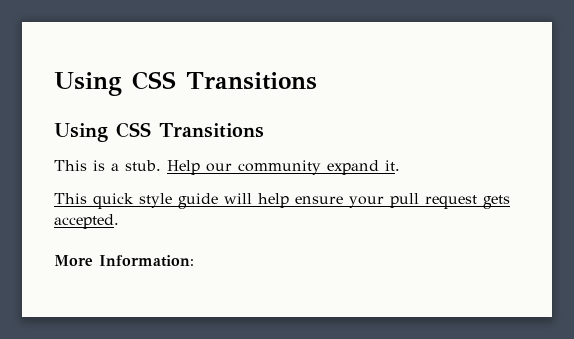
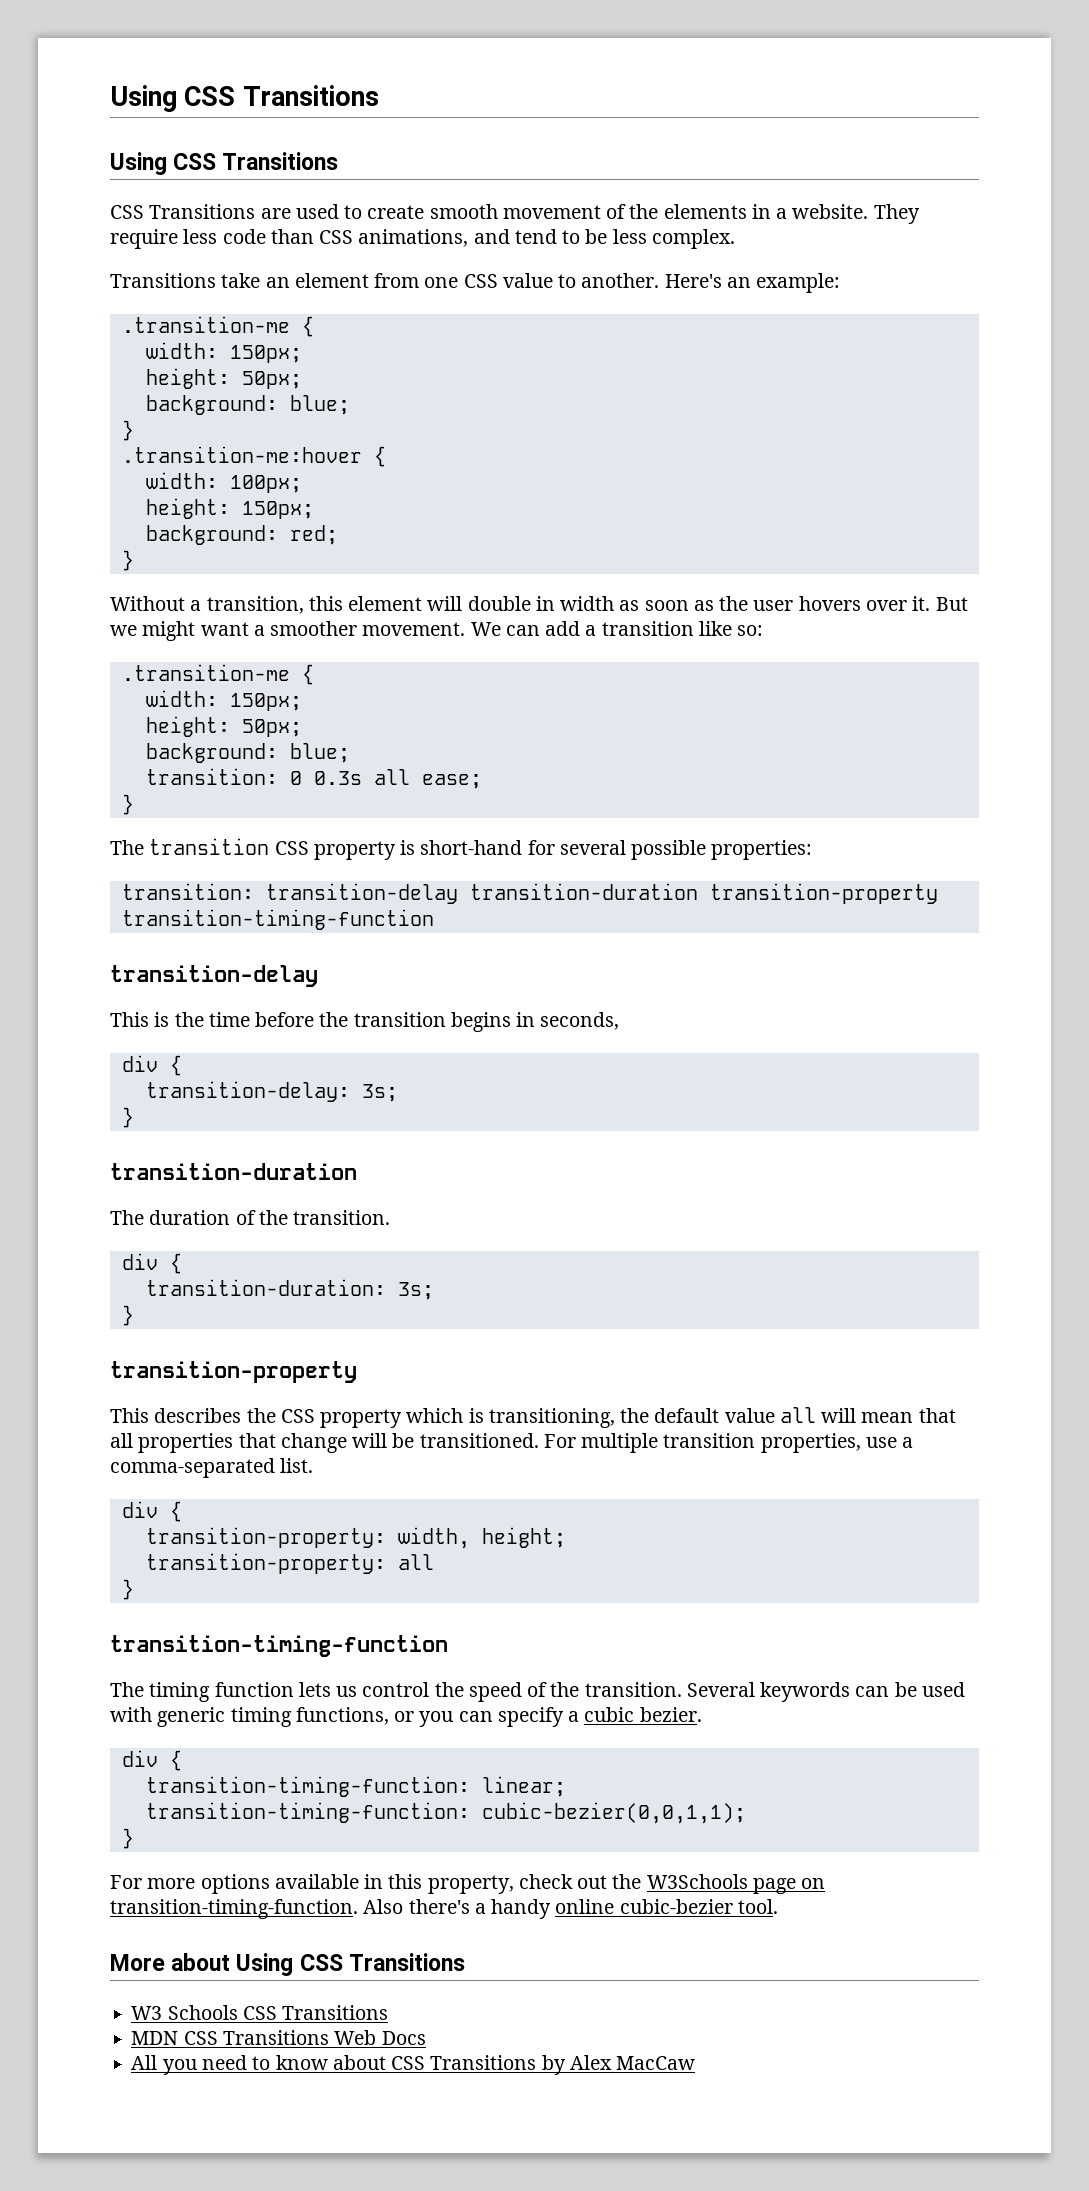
- This is a stub. Help our community expand it.
- This quick style guide will help ensure your pull request gets accepted.
- More Information:
+ CSS Transitions are used to create smooth movement of the elements in a website. They require less code than CSS animations, and tend to be less complex.
+ Transitions take an element from one CSS value to another. Here's an example:
+ .transition-me {
+ width: 150px;
+ height: 50px;
+ background: blue;
+ }
+ .transition-me:hover {
+ width: 100px;
+ height: 150px;
+ background: red;
+ }
+ Without a transition, this element will double in width as soon as the user hovers over it. But we might want a smoother movement. We can add a transition like so:
+ .transition-me {
+ width: 150px;
+ height: 50px;
+ background: blue;
+ transition: 0 0.3s all ease;
+ }
+ The transition CSS property is short-hand for several possible properties:
+ transition: transition-delay transition-duration transition-property transition-timing-function
+ transition-delay
+ This is the time before the transition begins in seconds,
+ div {
+ transition-delay: 3s;
+ }
+ transition-duration
+ The duration of the transition.
+ div {
+ transition-duration: 3s;
+ }
+ transition-property
+ This describes the CSS property which is transitioning, the default value all will mean that all properties that change will be transitioned. For multiple transition properties, use a comma-separated list.
+ div {
+ transition-property: width, height;
+ transition-property: all
+ }
+ transition-timing-function
+ The timing function lets us control the speed of the transition. Several keywords can be used with generic timing functions, or you can specify a cubic bezier.
+ div {
+ transition-timing-function: linear;
+ transition-timing-function: cubic-bezier(0,0,1,1);
+ }
+ For more options available in this property, check out the W3Schools page on transition-timing-function. Also there's a handy online cubic-bezier tool.
+ More about Using CSS Transitions
+ W3 Schools CSS Transitions
+ MDN CSS Transitions Web Docs
+ All you need to know about CSS Transitions by Alex MacCaw

